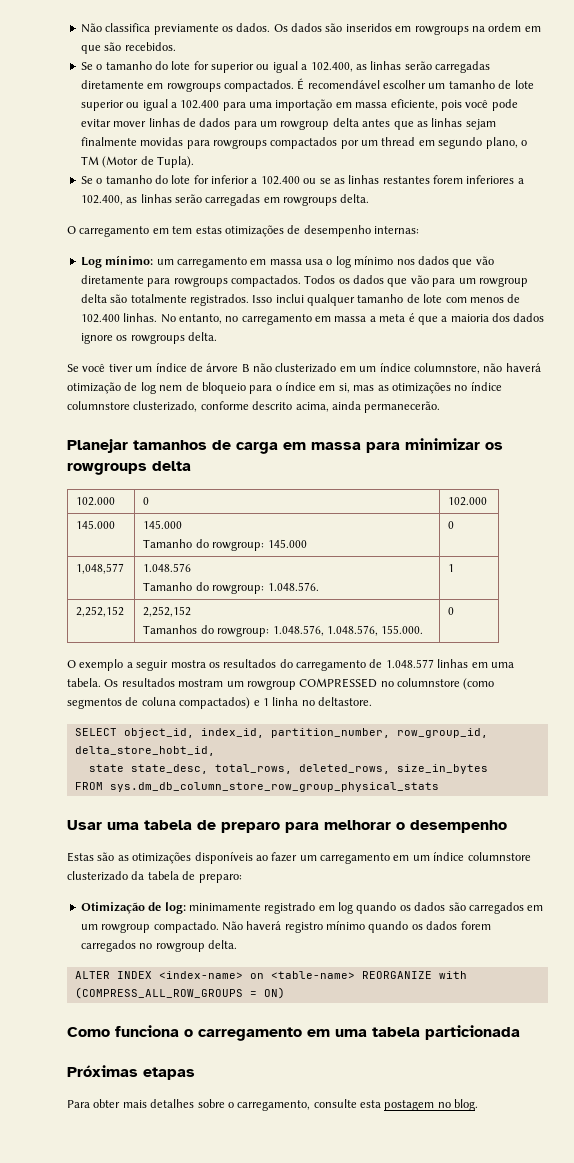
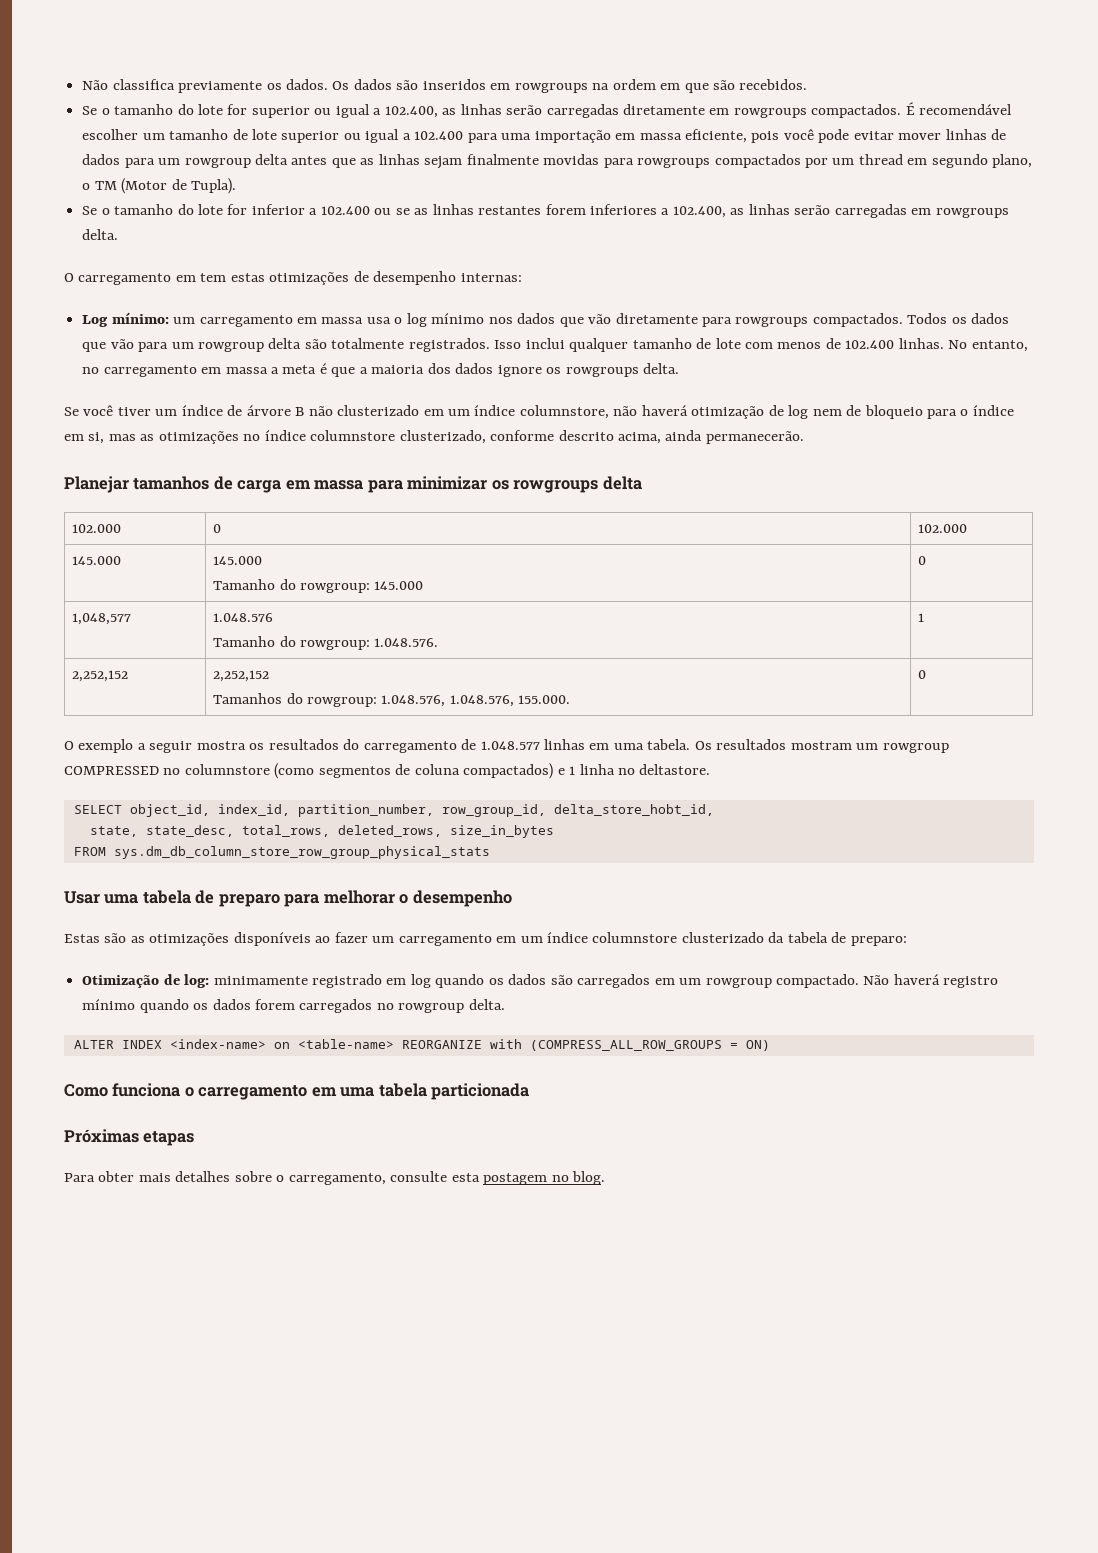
- state state_desc, total_rows, deleted_rows, size_in_bytes
+ state, state_desc, total_rows, deleted_rows, size_in_bytes

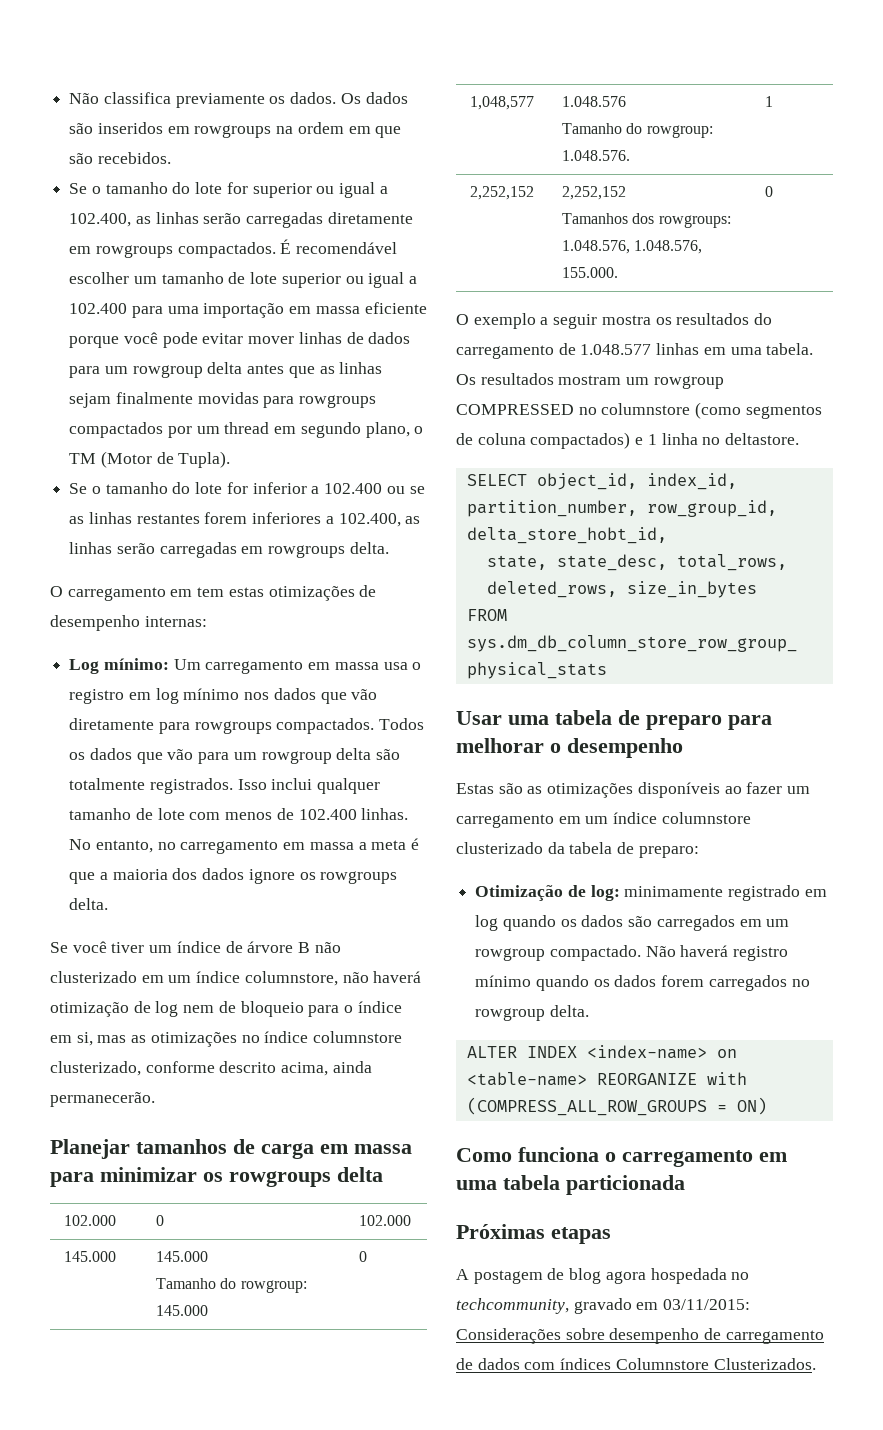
- É recomendável escolher um tamanho de lote superior ou igual a 102.400 para uma importação em massa eficiente, pois você pode evitar mover linhas de dados para um rowgroup delta antes que as linhas sejam finalmente movidas para rowgroups compactados por um thread em segundo plano, o TM (Motor de Tupla).
+ É recomendável escolher um tamanho de lote superior ou igual a 102.400 para uma importação em massa eficiente porque você pode evitar mover linhas de dados para um rowgroup delta antes que as linhas sejam finalmente movidas para rowgroups compactados por um thread em segundo plano, o TM (Motor de Tupla).
- Log mínimo: um carregamento em massa usa o log mínimo nos dados que vão diretamente para rowgroups compactados.
+ Log mínimo: Um carregamento em massa usa o registro em log mínimo nos dados que vão diretamente para rowgroups compactados.
  2,252,152 | 2,252,152
- Tamanhos do rowgroup: 1.048.576, 1.048.576, 155.000. | 0
+ Tamanhos dos rowgroups: 1.048.576, 1.048.576, 155.000. | 0
- Para obter mais detalhes sobre o carregamento, consulte esta postagem no blog.
+ A postagem de blog agora hospedada no techcommunity, gravado em 03/11/2015: Considerações sobre desempenho de carregamento de dados com índices Columnstore Clusterizados.

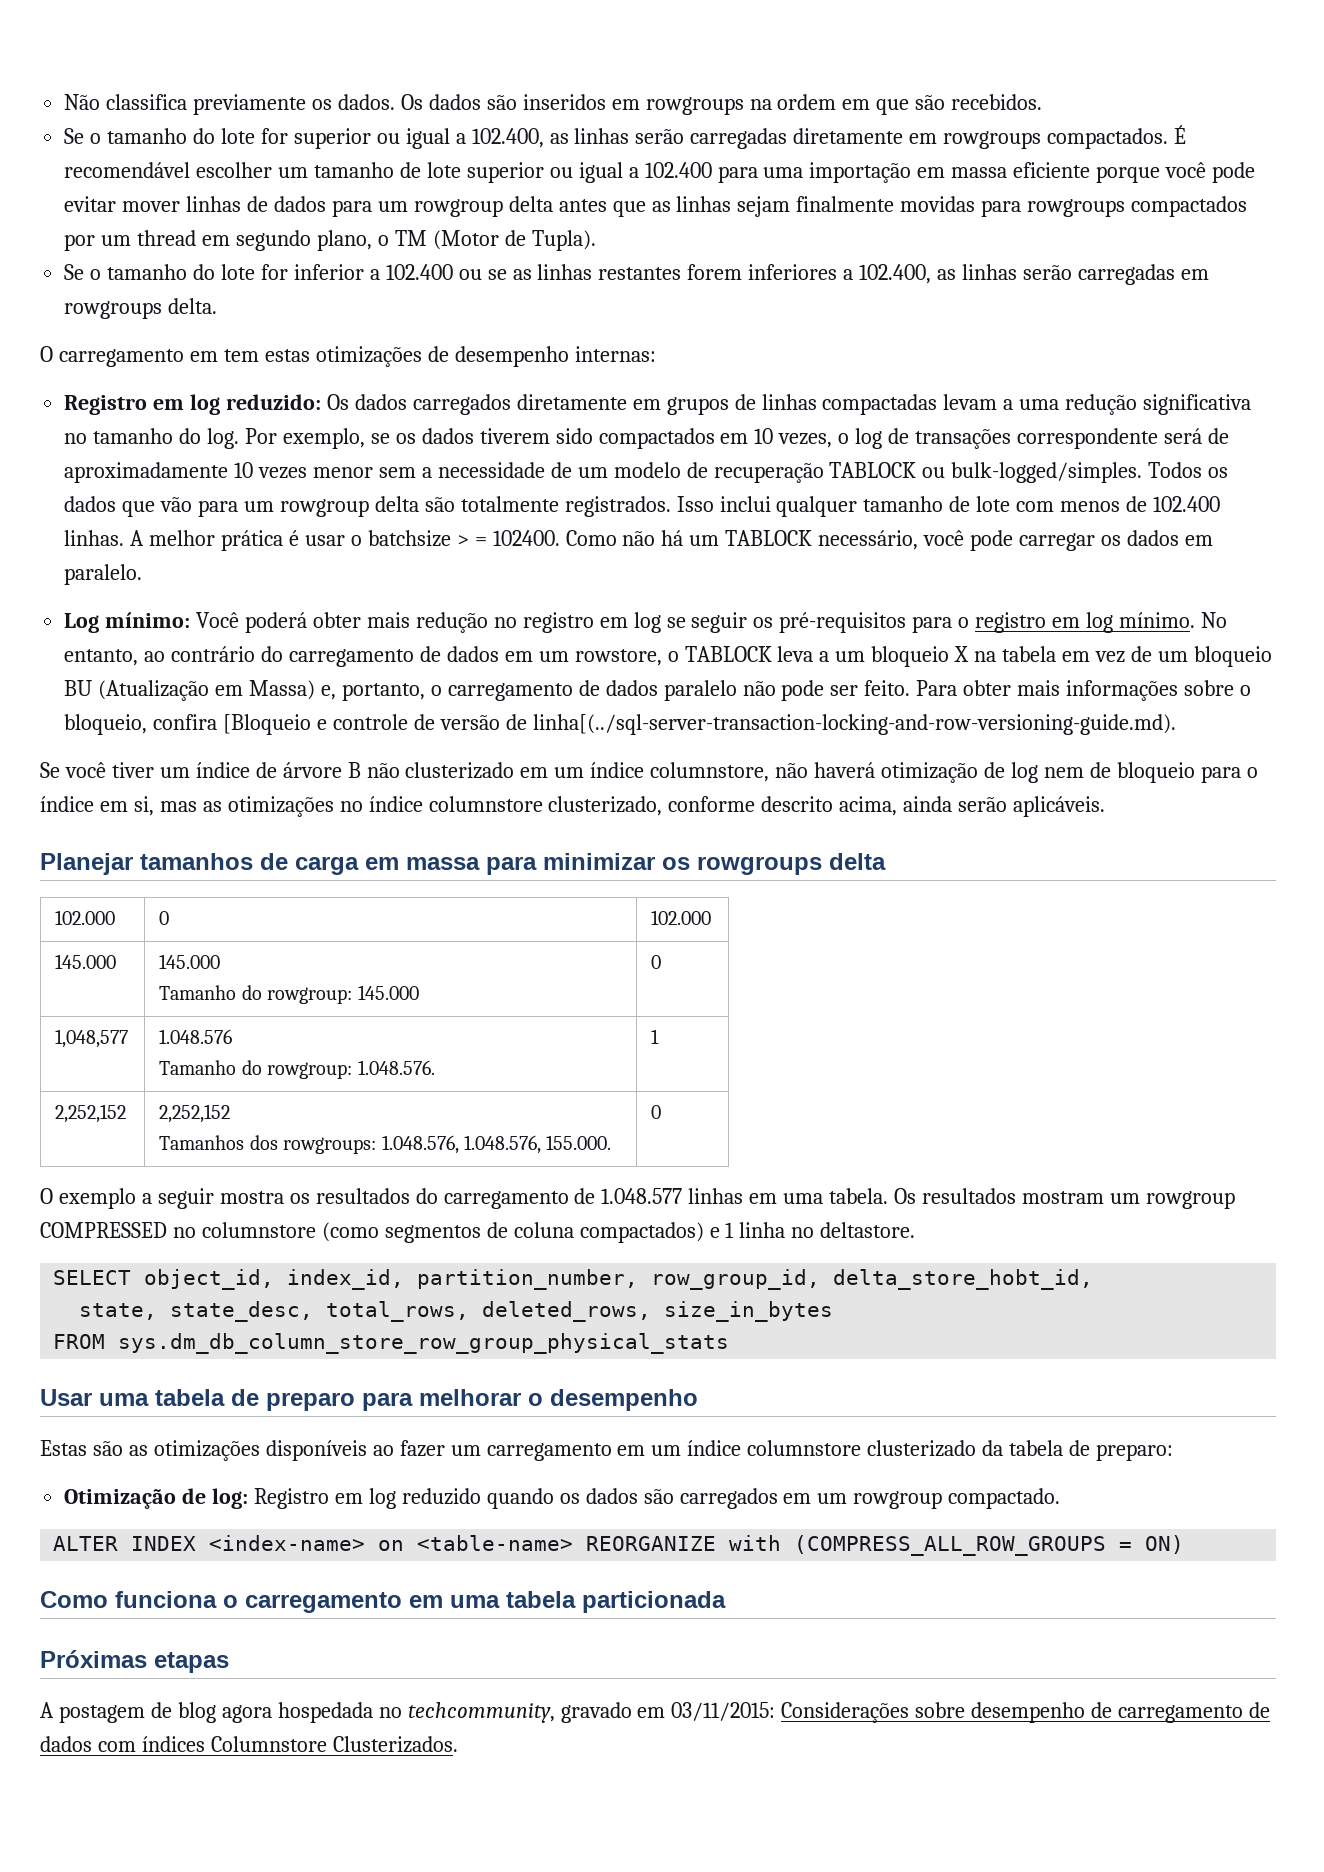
- Log mínimo: Um carregamento em massa usa o registro em log mínimo nos dados que vão diretamente para rowgroups compactados.
+ Registro em log reduzido: Os dados carregados diretamente em grupos de linhas compactadas levam a uma redução significativa no tamanho do log. Por exemplo, se os dados tiverem sido compactados em 10 vezes, o log de transações correspondente será de aproximadamente 10 vezes menor sem a necessidade de um modelo de recuperação TABLOCK ou bulk-logged/simples.
- No entanto, no carregamento em massa a meta é que a maioria dos dados ignore os rowgroups delta.
+ A melhor prática é usar o batchsize > = 102400. Como não há um TABLOCK necessário, você pode carregar os dados em paralelo.
+ Log mínimo: Você poderá obter mais redução no registro em log se seguir os pré-requisitos para o registro em log mínimo. No entanto, ao contrário do carregamento de dados em um rowstore, o TABLOCK leva a um bloqueio X na tabela em vez de um bloqueio BU (Atualização em Massa) e, portanto, o carregamento de dados paralelo não pode ser feito. Para obter mais informações sobre o bloqueio, confira [Bloqueio e controle de versão de linha[(../sql-server-transaction-locking-and-row-versioning-guide.md).
- Se você tiver um índice de árvore B não clusterizado em um índice columnstore, não haverá otimização de log nem de bloqueio para o índice em si, mas as otimizações no índice columnstore clusterizado, conforme descrito acima, ainda permanecerão.
+ Se você tiver um índice de árvore B não clusterizado em um índice columnstore, não haverá otimização de log nem de bloqueio para o índice em si, mas as otimizações no índice columnstore clusterizado, conforme descrito acima, ainda serão aplicáveis.
- Otimização de log: minimamente registrado em log quando os dados são carregados em um rowgroup compactado. Não haverá registro mínimo quando os dados forem carregados no rowgroup delta.
+ Otimização de log: Registro em log reduzido quando os dados são carregados em um rowgroup compactado.

